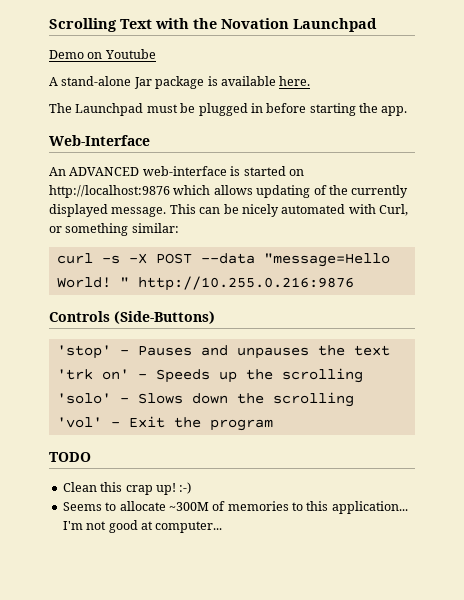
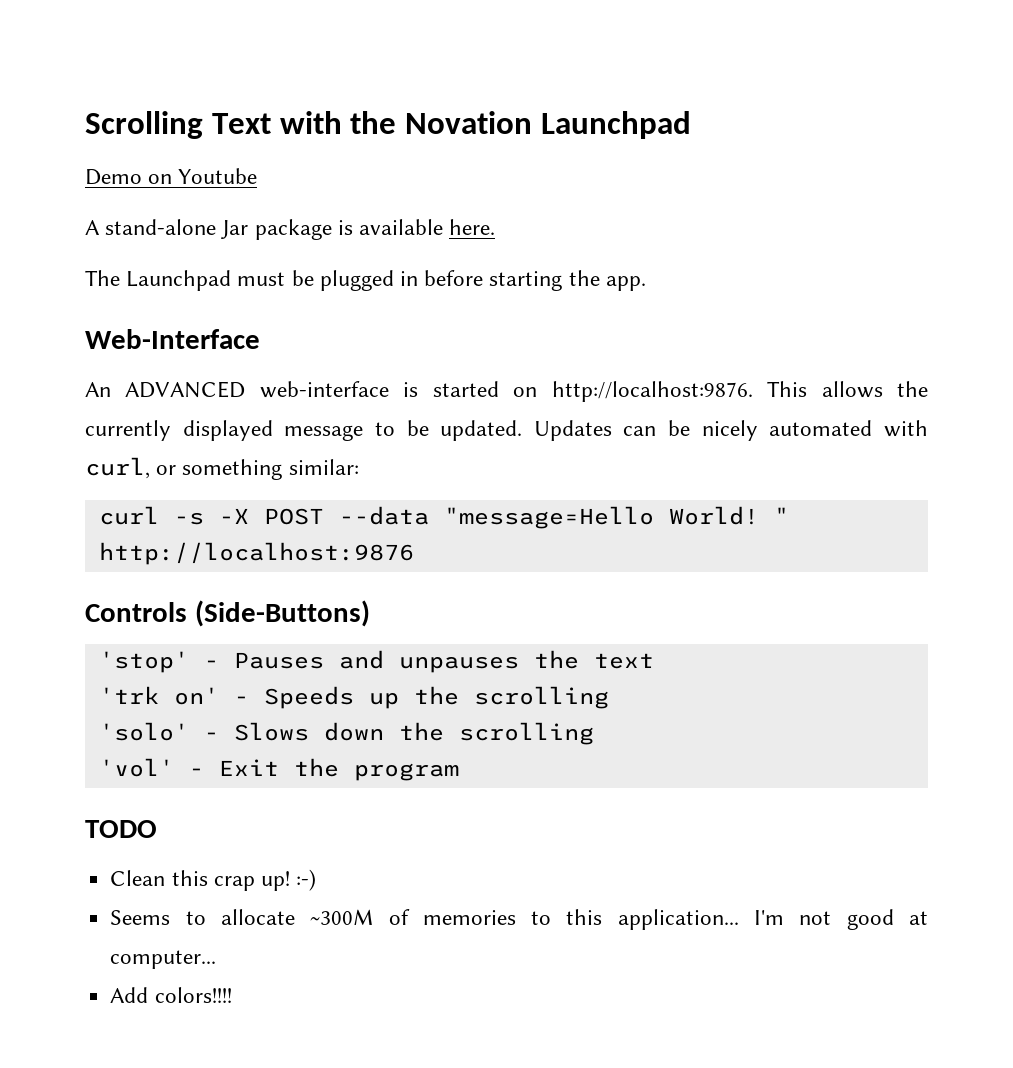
- An ADVANCED web-interface is started on http://localhost:9876 which allows updating of the currently displayed message. This can be nicely automated with Curl, or something similar:
+ An ADVANCED web-interface is started on http://localhost:9876. This allows the currently displayed message to be updated. Updates can be nicely automated with curl, or something similar:
- " http://10.255.0.216:9876
+ " http://localhost:9876
+ Add colors!!!!

